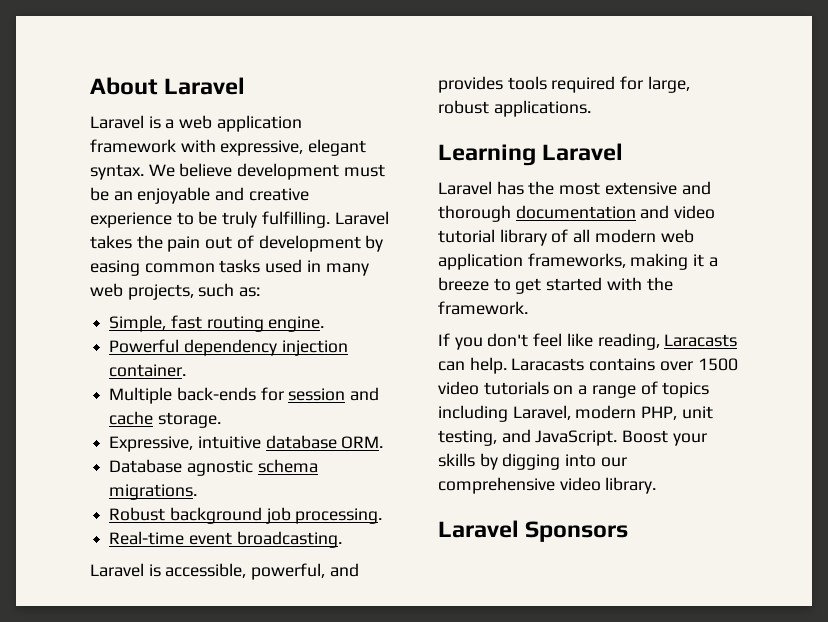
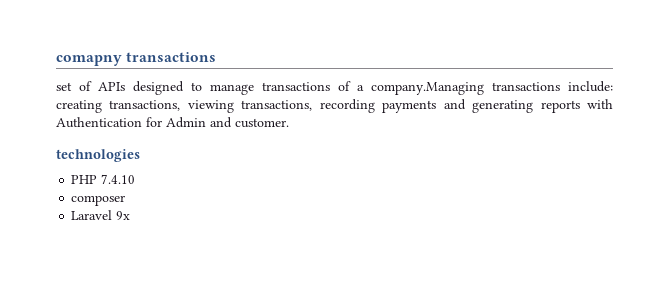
- About Laravel
- Laravel is a web application framework with expressive, elegant syntax. We believe development must be an enjoyable and creative experience to be truly fulfilling. Laravel takes the pain out of development by easing common tasks used in many web projects, such as:
- Simple, fast routing engine.
- Powerful dependency injection container.
- Multiple back-ends for session and cache storage.
- Expressive, intuitive database ORM.
- Database agnostic schema migrations.
- Robust background job processing.
- Real-time event broadcasting.
- Laravel is accessible, powerful, and provides tools required for large, robust applications.
- Learning Laravel
- Laravel has the most extensive and thorough documentation and video tutorial library of all modern web application frameworks, making it a breeze to get started with the framework.
- If you don't feel like reading, Laracasts can help. Laracasts contains over 1500 video tutorials on a range of topics including Laravel, modern PHP, unit testing, and JavaScript. Boost your skills by digging into our comprehensive video library.
- Laravel Sponsors
+ comapny transactions
+ set of APIs designed to manage transactions of a company.Managing transactions include: creating transactions, viewing transactions, recording payments and generating reports with Authentication for Admin and customer.
+ technologies
+ PHP 7.4.10
+ composer
+ Laravel 9x

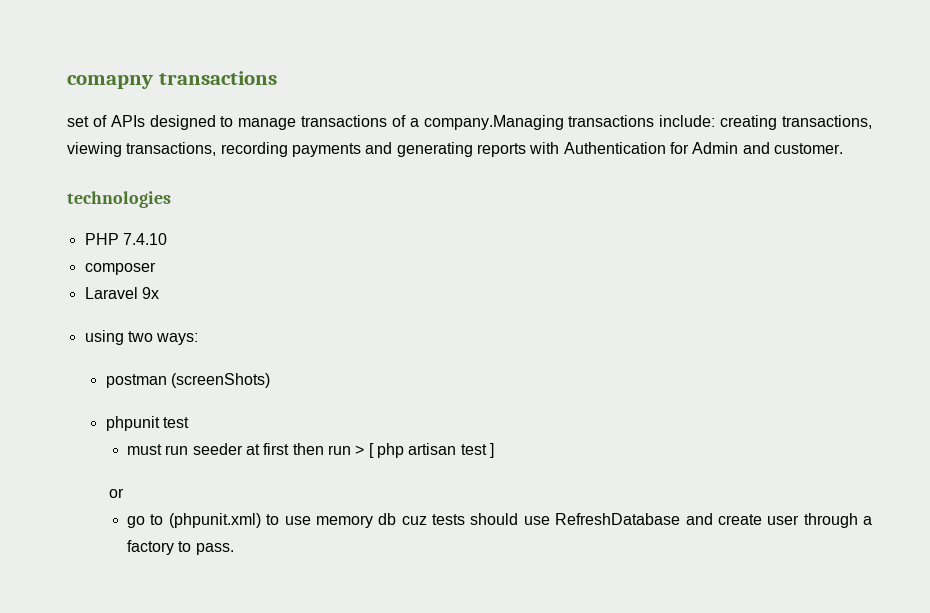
+ using two ways:
+ postman (screenShots)
+ phpunit test
+ must run seeder at first then run > [ php artisan test ]
+ or
+ go to (phpunit.xml) to use memory db cuz tests should use RefreshDatabase and create user through a factory to pass.

